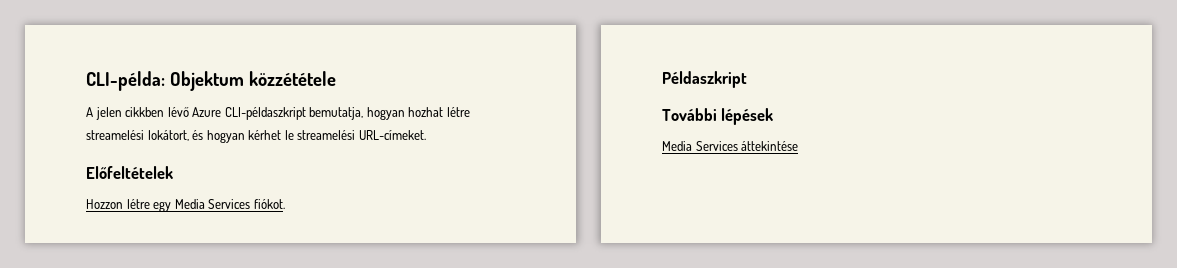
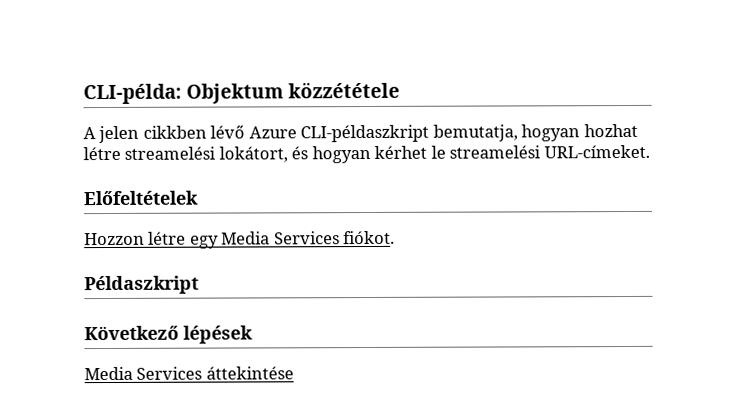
- További lépések
+ Következő lépések

